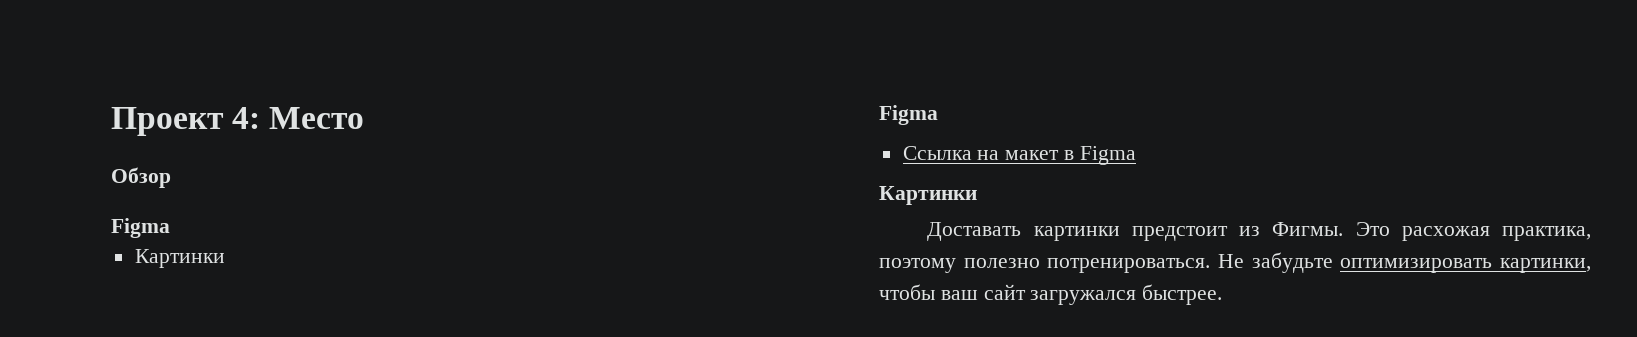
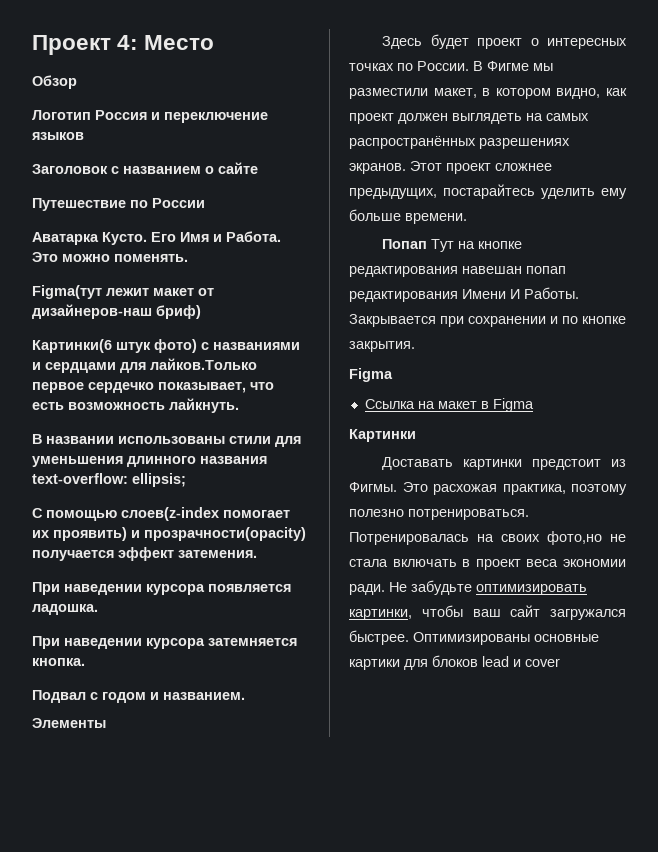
  Обзор
- Figma
- Картинки
+ Логотип Россия и переключение языков
+ Заголовок с названием о сайте
+ Путешествие по России
+ Аватарка Кусто. Его Имя и Работа. Это можно поменять.
+ Figma(тут лежит макет от дизайнеров-наш бриф)
+ Картинки(6 штук фото) с названиями и сердцами для лайков.Только первое сердечко показывает, что есть возможность лайкнуть.
+ В названии использованы стили для уменьшения длинного названия text-overflow: ellipsis;
+ С помощью слоев(z-index помогает их проявить) и прозрачности(opacity) получается эффект затемения.
+ При наведении курсора появляется ладошка.
+ При наведении курсора затемняется кнопка.
+ Подвал с годом и названием.
+ Элементы
+ Здесь будет проект о интересных точках по России. В Фигме мы разместили макет, в котором видно, как проект должен выглядеть на самых распространённых разрешениях экранов. Этот проект сложнее предыдущих, постарайтесь уделить ему больше времени.
+ Попап Тут на кнопке редактирования навешан попап редактирования Имени И Работы. Закрывается при сохранении и по кнопке закрытия.
+ Потренировалась на своих фото,но не стала включать в проект веса экономии ради.
+ Оптимизированы основные картики для блоков lead и cover

